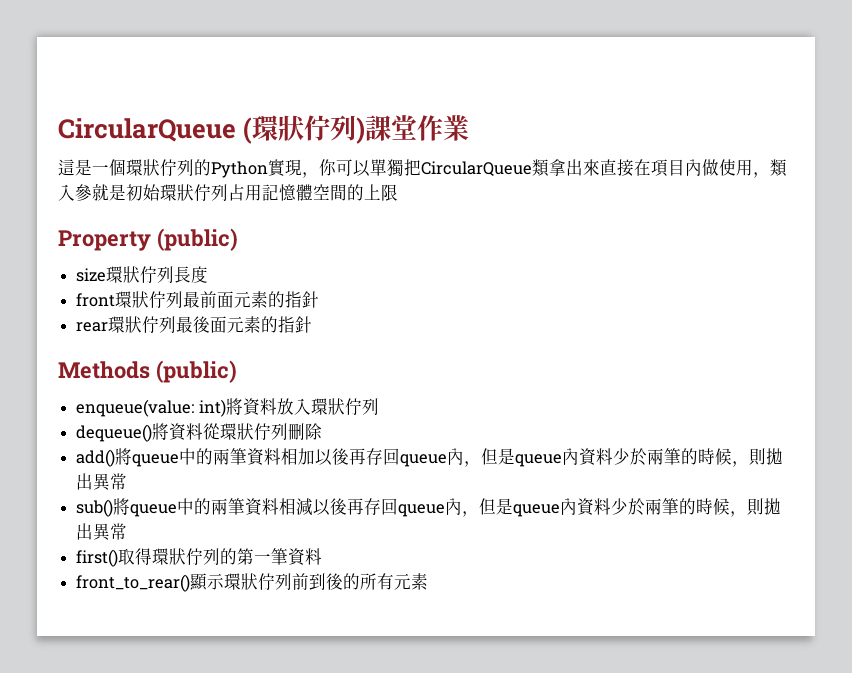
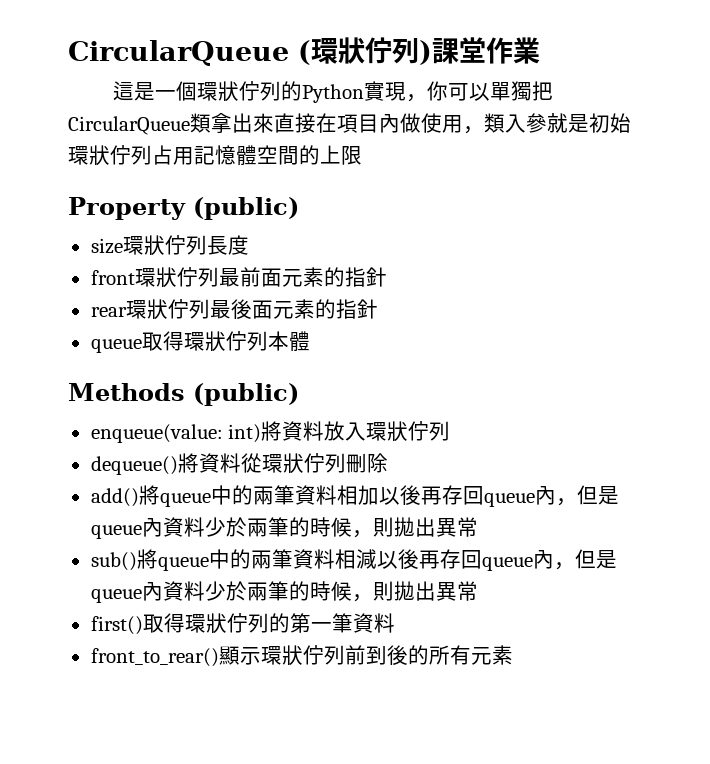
+ queue取得環狀佇列本體

